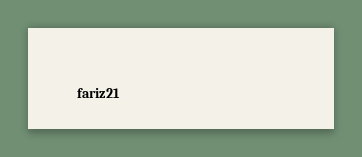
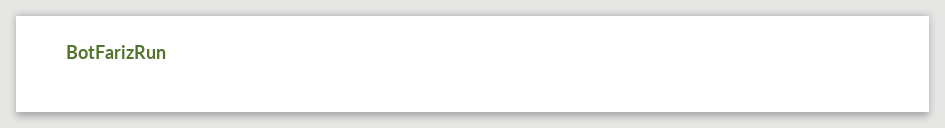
- fariz21
+ BotFarizRun

